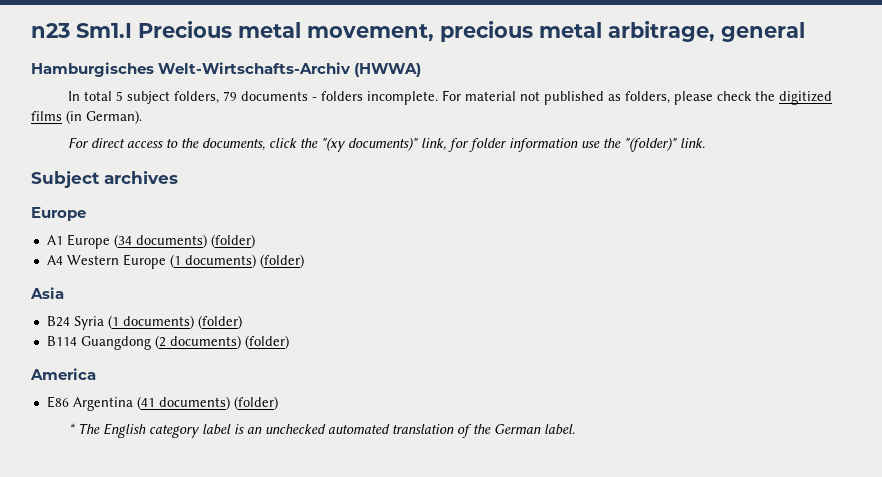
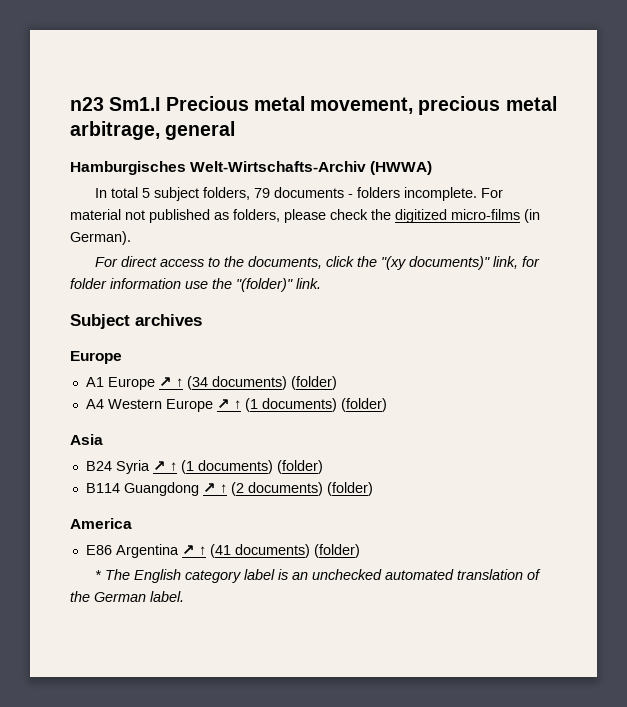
- For material not published as folders, please check the digitized films (in German).
+ For material not published as folders, please check the digitized micro-films (in German).
- A1 Europe (34 documents) (folder)
+ A1 Europe ↗ ↑ (34 documents) (folder)
- A4 Western Europe (1 documents) (folder)
+ A4 Western Europe ↗ ↑ (1 documents) (folder)
- B24 Syria (1 documents) (folder)
+ B24 Syria ↗ ↑ (1 documents) (folder)
- B114 Guangdong (2 documents) (folder)
+ B114 Guangdong ↗ ↑ (2 documents) (folder)
- E86 Argentina (41 documents) (folder)
+ E86 Argentina ↗ ↑ (41 documents) (folder)

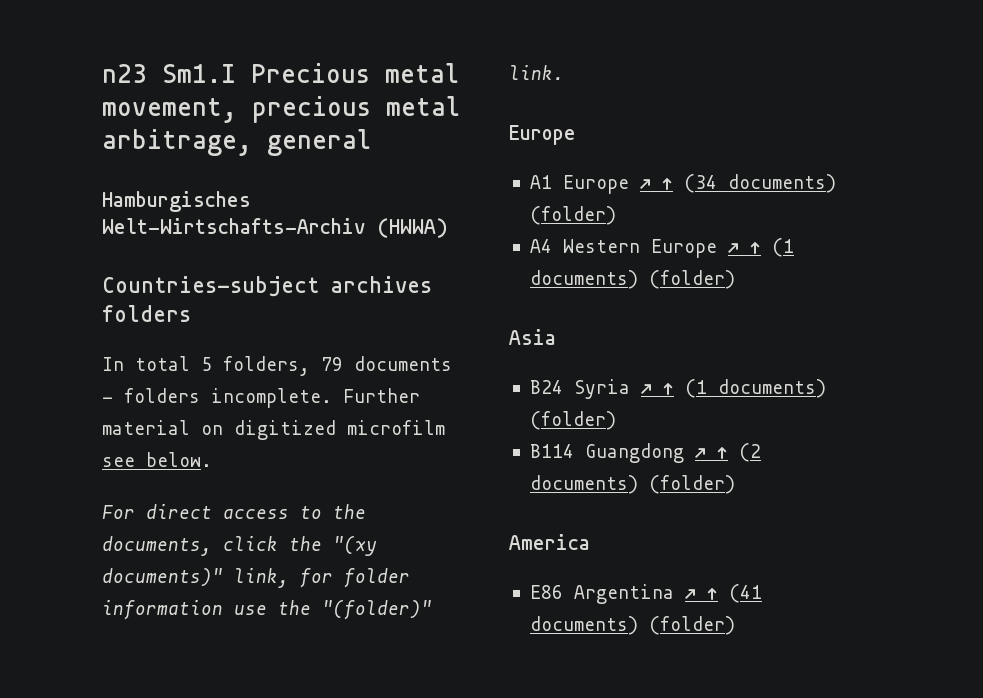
+ Countries-subject archives folders
- In total 5 subject folders, 79 documents - folders incomplete.
+ In total 5 folders, 79 documents - folders incomplete.
- For material not published as folders, please check the digitized micro-films (in German).
+ Further material on digitized microfilm see below.
- Subject archives
- * The English category label is an unchecked automated translation of the German label.

